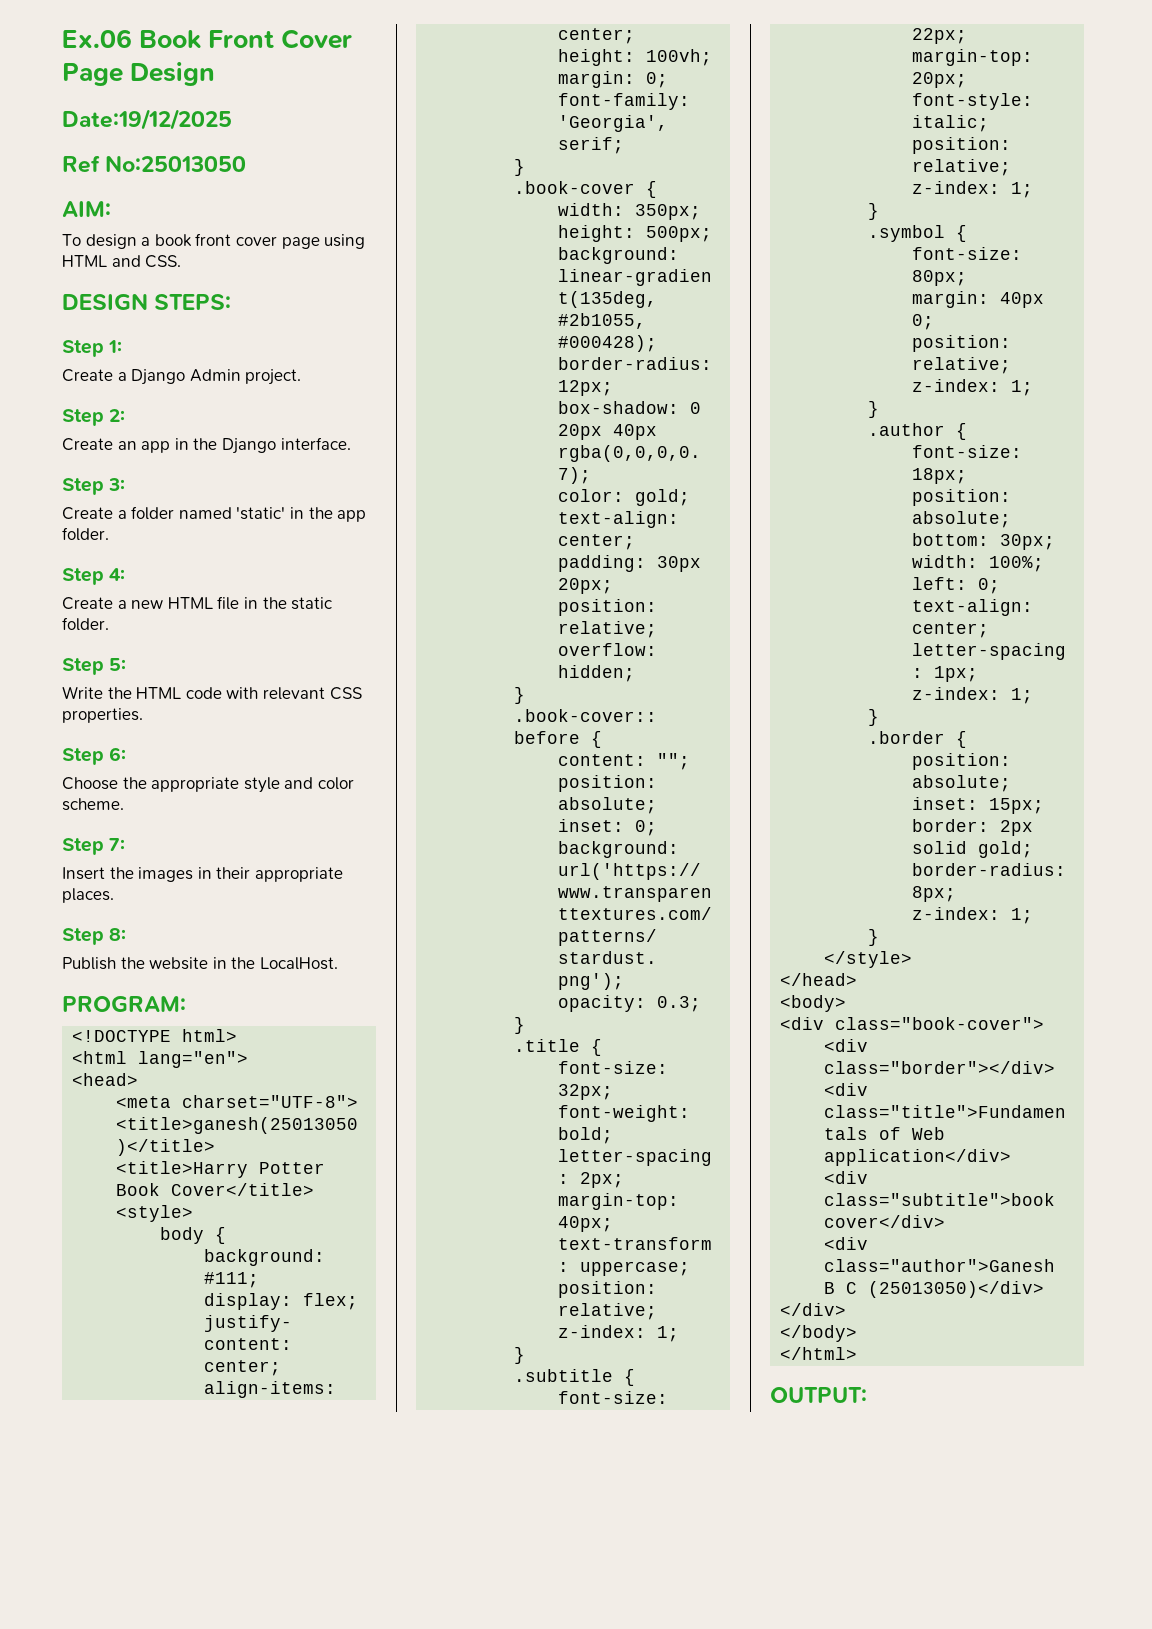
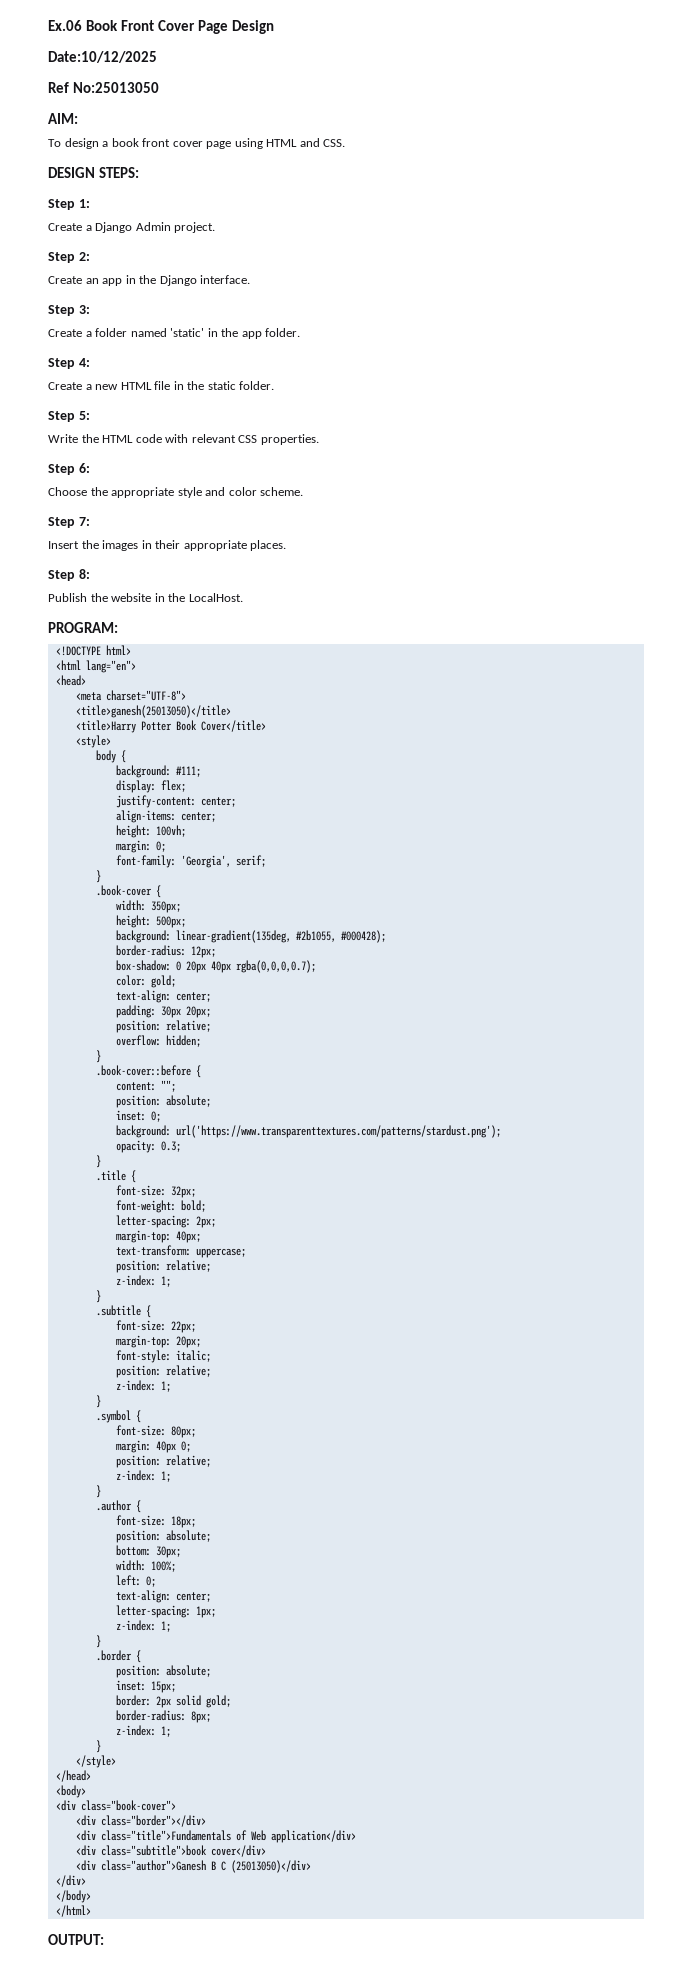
- Date:19/12/2025
+ Date:10/12/2025

